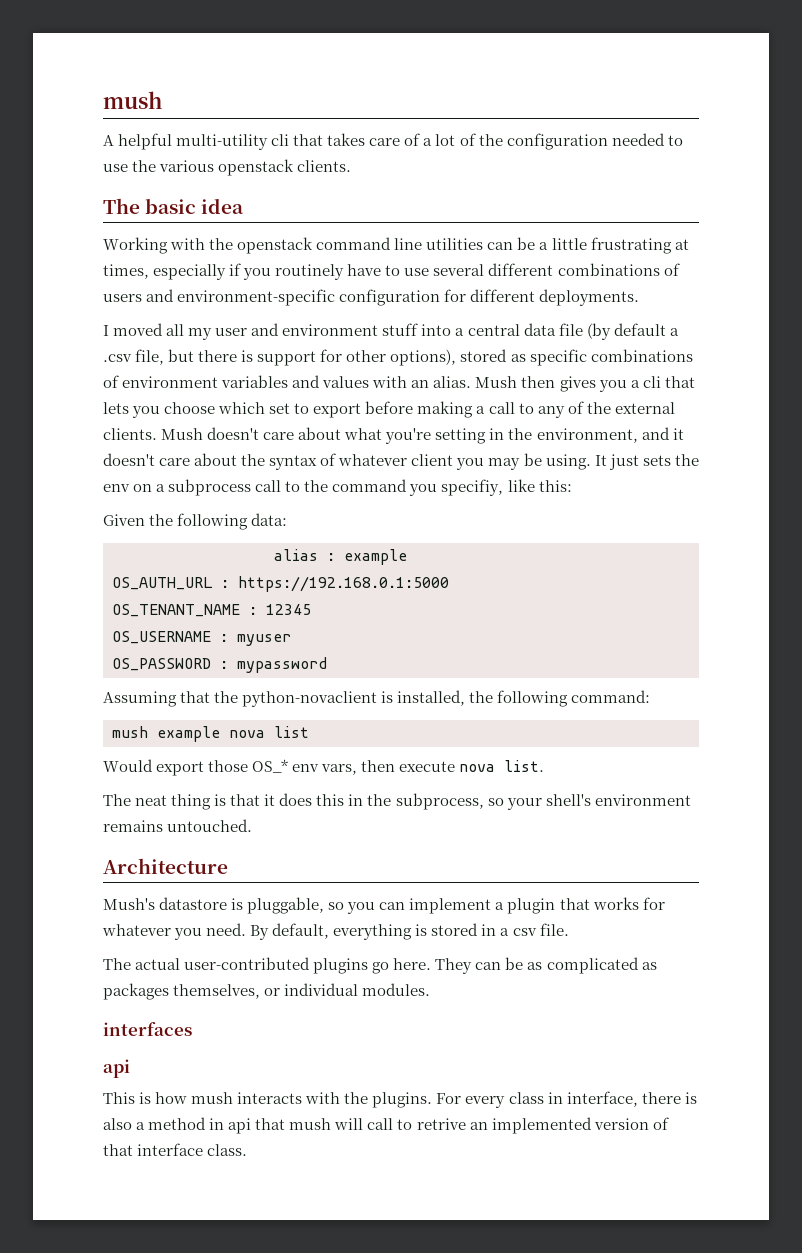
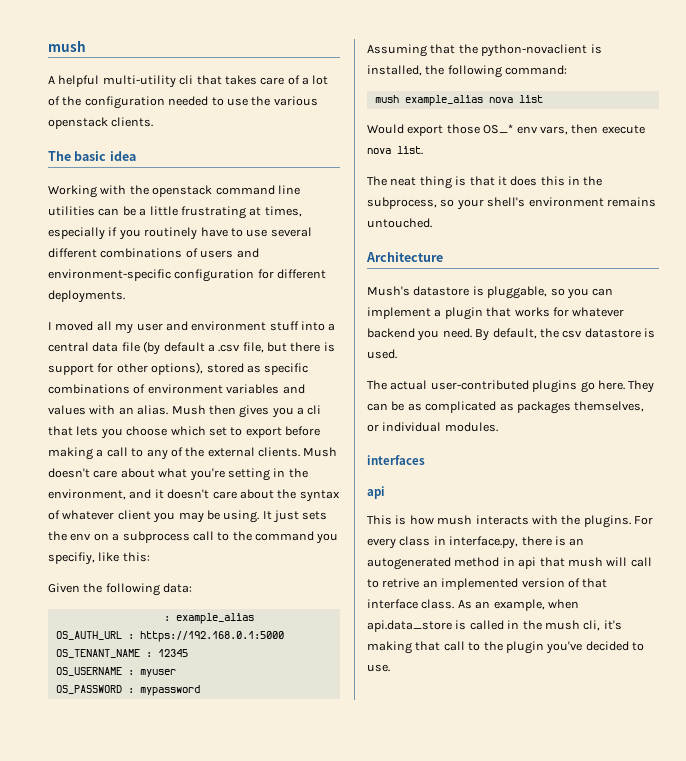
- alias : example
+ : example_alias
- mush example nova list
+ mush example_alias nova list
- Mush's datastore is pluggable, so you can implement a plugin that works for whatever you need.
+ Mush's datastore is pluggable, so you can implement a plugin that works for whatever backend you need.
- By default, everything is stored in a csv file.
+ By default, the csv datastore is used.
- For every class in interface, there is also a method in api that mush will call to retrive an implemented version of that interface class.
+ For every class in interface.py, there is an autogenerated method in api that mush will call to retrive an implemented version of that interface class.
+ As an example, when api.data_store is called in the mush cli, it's making that call to the plugin you've decided to use.

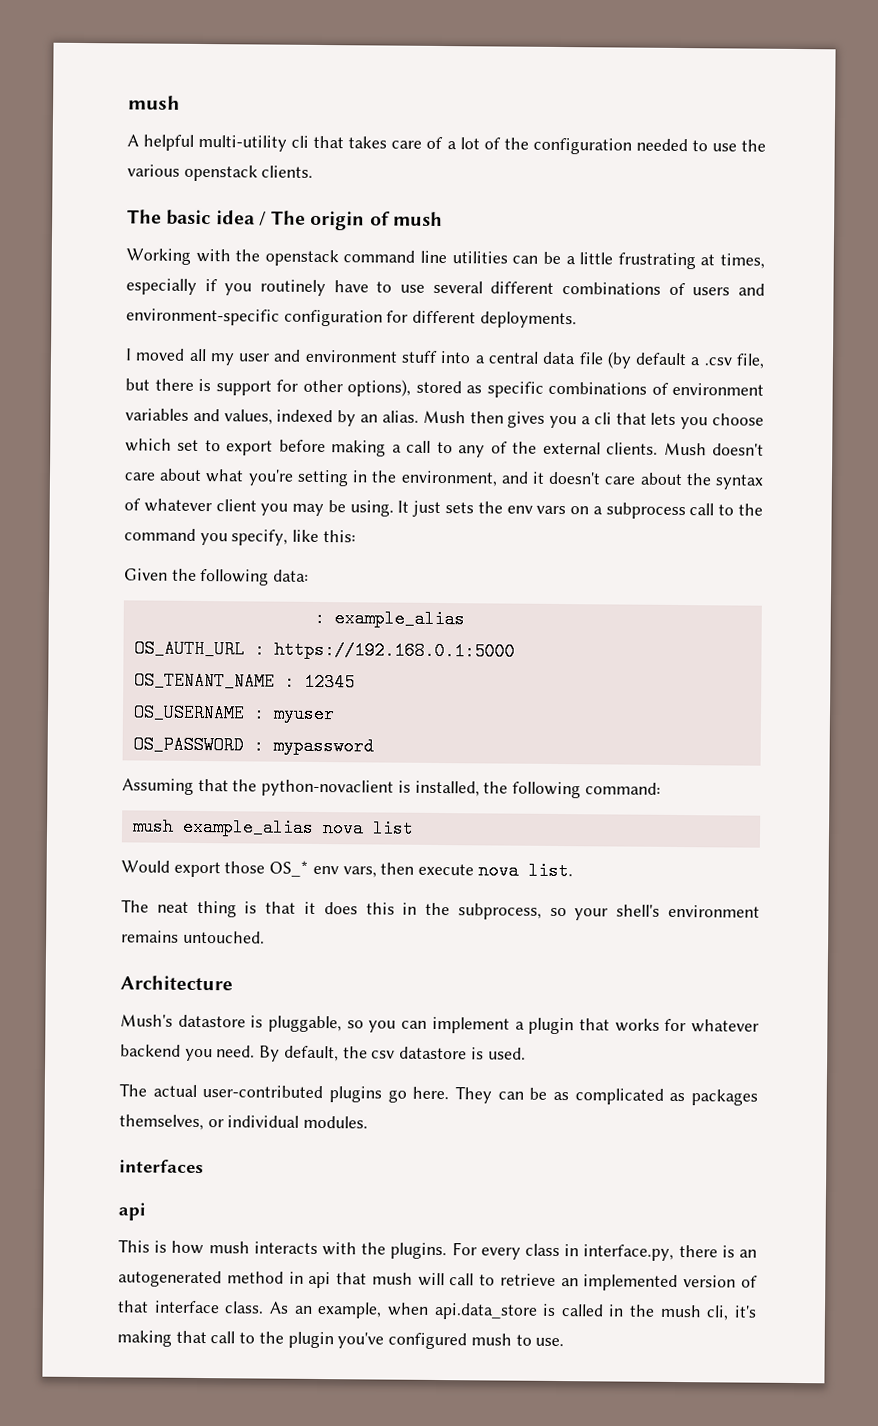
- The basic idea
+ The basic idea / The origin of mush
- I moved all my user and environment stuff into a central data file (by default a .csv file, but there is support for other options), stored as specific combinations of environment variables and values with an alias.
+ I moved all my user and environment stuff into a central data file (by default a .csv file, but there is support for other options), stored as specific combinations of environment variables and values, indexed by an alias.
- It just sets the env on a subprocess call to the command you specifiy, like this:
+ It just sets the env vars on a subprocess call to the command you specify, like this:
- For every class in interface.py, there is an autogenerated method in api that mush will call to retrive an implemented version of that interface class.
+ For every class in interface.py, there is an autogenerated method in api that mush will call to retrieve an implemented version of that interface class.
- As an example, when api.data_store is called in the mush cli, it's making that call to the plugin you've decided to use.
+ As an example, when api.data_store is called in the mush cli, it's making that call to the plugin you've configured mush to use.

